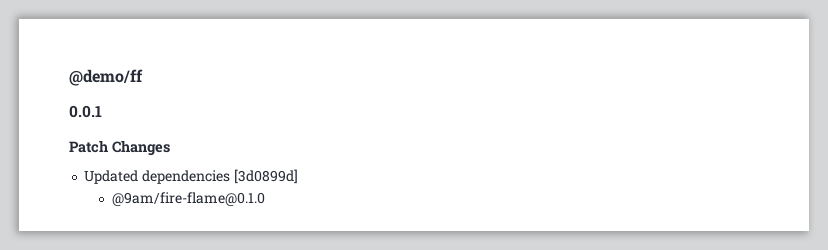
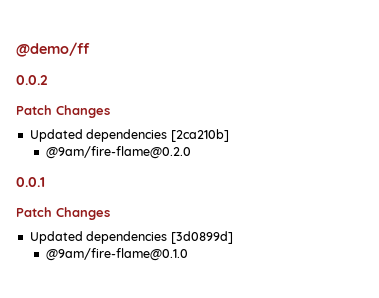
+ 0.0.2
+ Patch Changes
+ Updated dependencies [2ca210b]
+ @9am/fire-flame@0.2.0

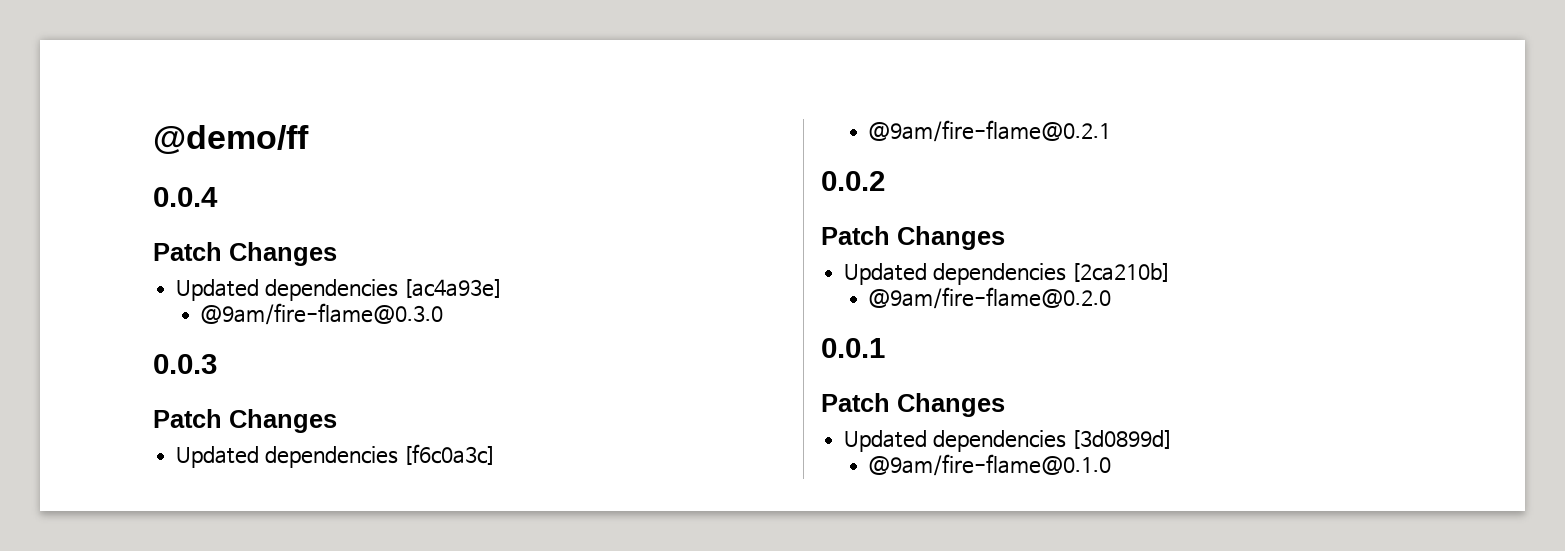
+ 0.0.4
+ Patch Changes
+ Updated dependencies [ac4a93e]
+ @9am/fire-flame@0.3.0
+ 0.0.3
+ Patch Changes
+ Updated dependencies [f6c0a3c]
+ @9am/fire-flame@0.2.1

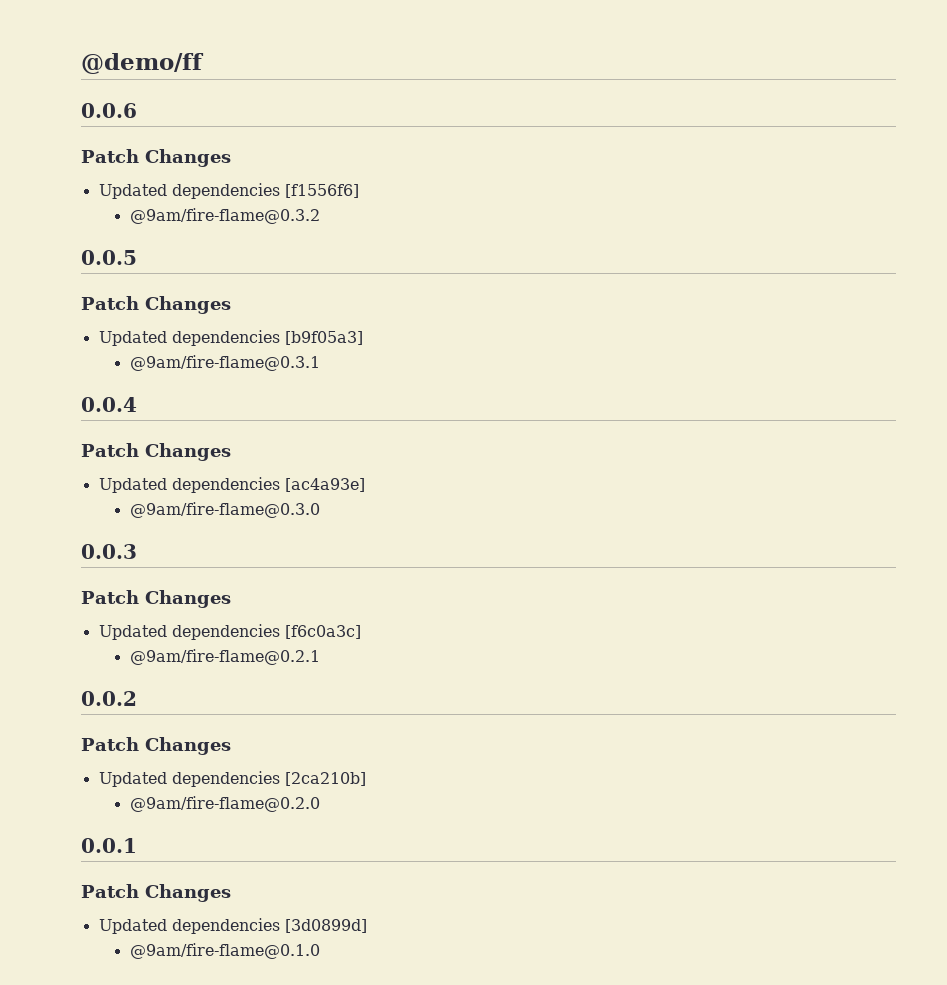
+ 0.0.6
+ Patch Changes
+ Updated dependencies [f1556f6]
+ @9am/fire-flame@0.3.2
+ 0.0.5
+ Patch Changes
+ Updated dependencies [b9f05a3]
+ @9am/fire-flame@0.3.1

